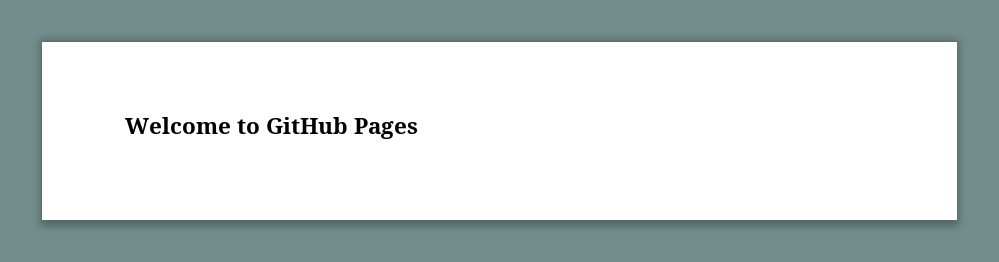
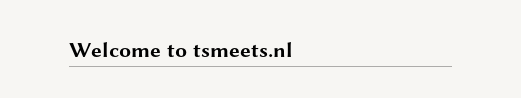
- Welcome to GitHub Pages
+ Welcome to tsmeets.nl

